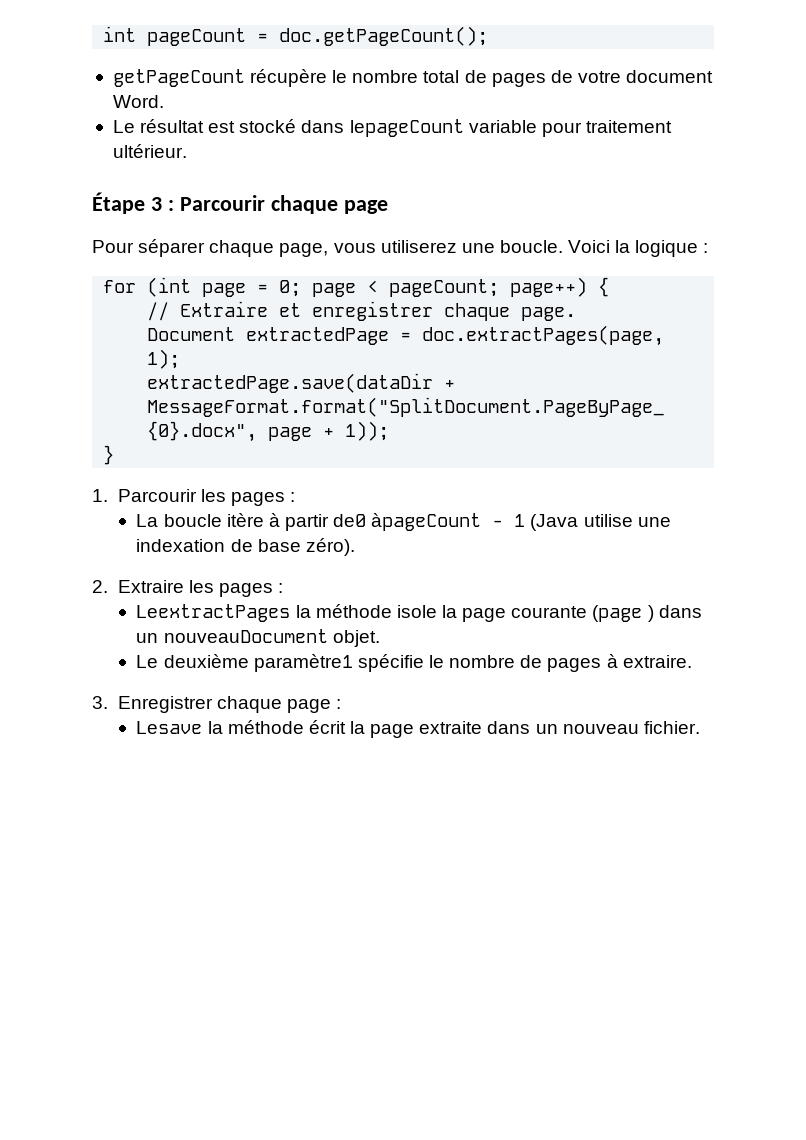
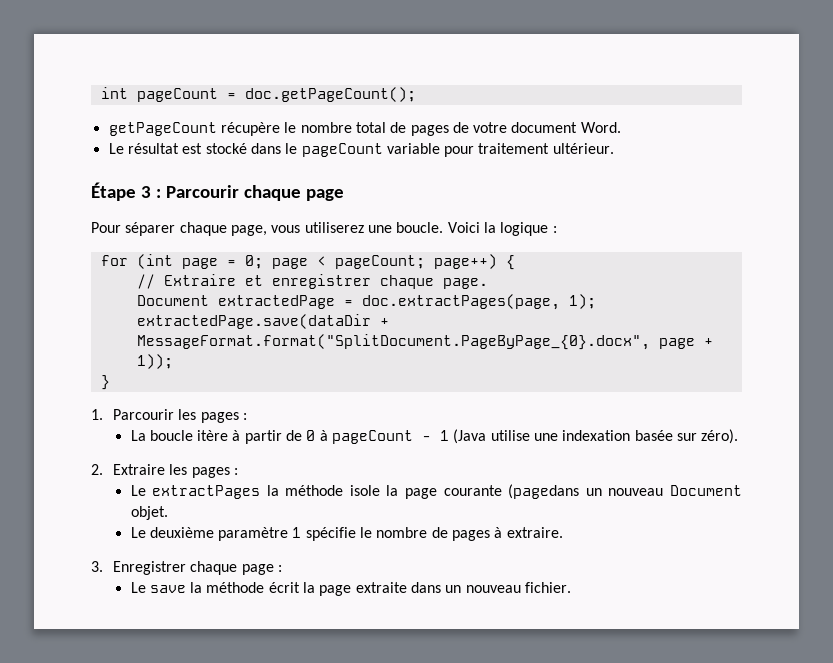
- Le résultat est stocké dans lepageCount variable pour traitement ultérieur.
+ Le résultat est stocké dans le pageCount variable pour traitement ultérieur.
- La boucle itère à partir de0 àpageCount - 1 (Java utilise une indexation de base zéro).
+ La boucle itère à partir de 0 à pageCount - 1 (Java utilise une indexation basée sur zéro).
- LeextractPages la méthode isole la page courante (page ) dans un nouveauDocument objet.
+ Le extractPages la méthode isole la page courante (pagedans un nouveau Document objet.
- Le deuxième paramètre1 spécifie le nombre de pages à extraire.
+ Le deuxième paramètre 1 spécifie le nombre de pages à extraire.
- Lesave la méthode écrit la page extraite dans un nouveau fichier.
+ Le save la méthode écrit la page extraite dans un nouveau fichier.

